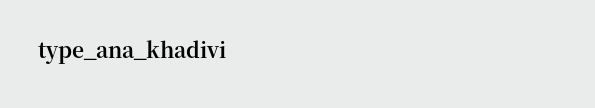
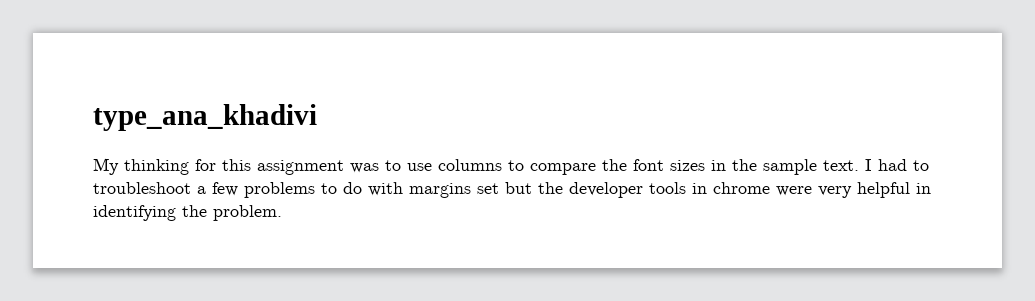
+ My thinking for this assignment was to use columns to compare the font sizes in the sample text. I had to troubleshoot a few problems to do with margins set but the developer tools in chrome were very helpful in identifying the problem.

